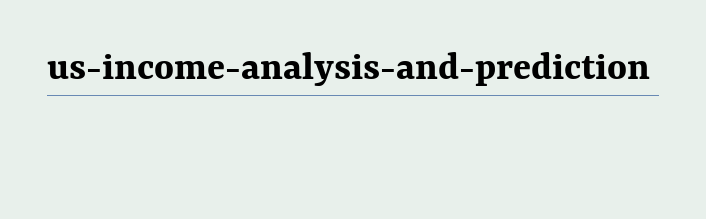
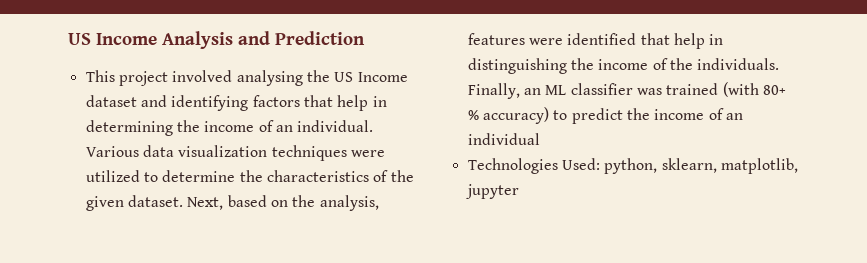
- us-income-analysis-and-prediction
+ US Income Analysis and Prediction
+ This project involved analysing the US Income dataset and identifying factors that help in determining the income of an individual. Various data visualization techniques were utilized to determine the characteristics of the given dataset. Next, based on the analysis, features were identified that help in distinguishing the income of the individuals. Finally, an ML classifier was trained (with 80+ % accuracy) to predict the income of an individual
+ Technologies Used: python, sklearn, matplotlib, jupyter

